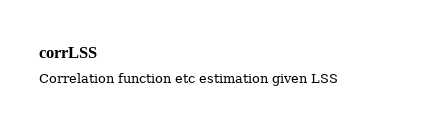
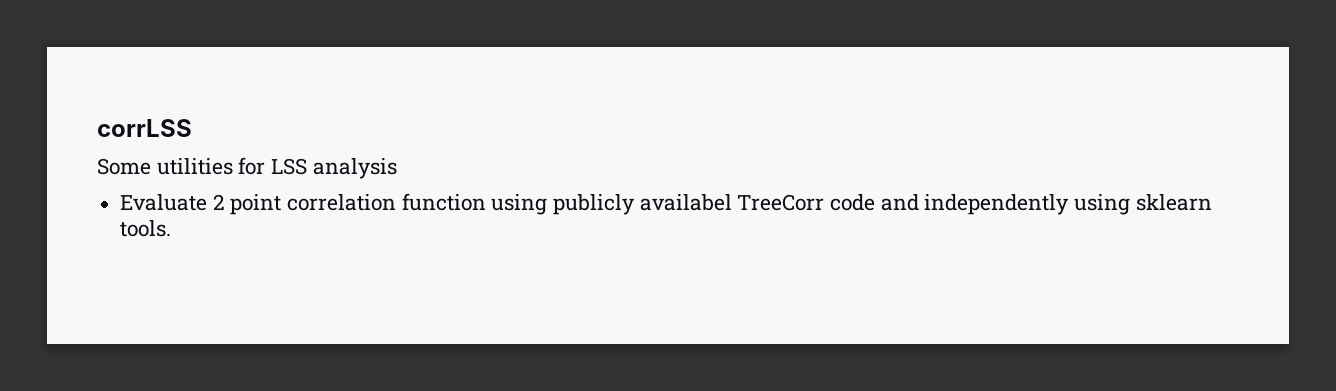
- Correlation function etc estimation given LSS
+ Some utilities for LSS analysis
+ Evaluate 2 point correlation function using publicly availabel TreeCorr code and independently using sklearn tools.

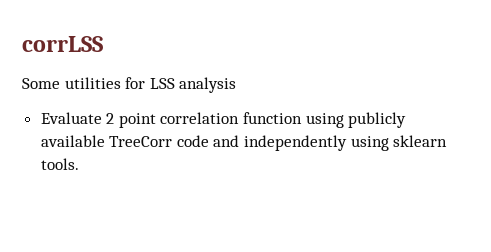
- Evaluate 2 point correlation function using publicly availabel TreeCorr code and independently using sklearn tools.
+ Evaluate 2 point correlation function using publicly available TreeCorr code and independently using sklearn tools.

